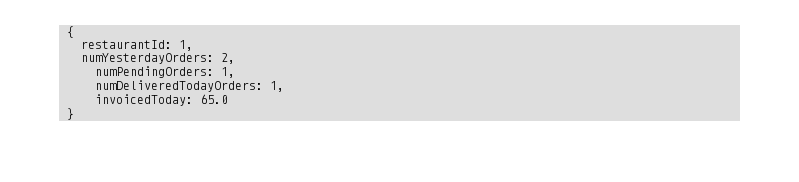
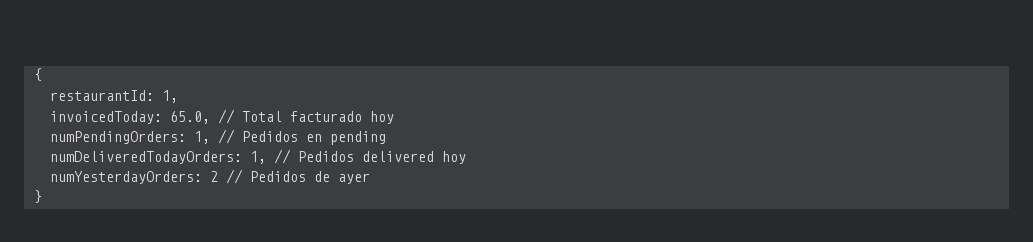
- numYesterdayOrders: 2,
- numPendingOrders: 1,
- numDeliveredTodayOrders: 1,
- invoicedToday: 65.0
+ invoicedToday: 65.0, // Total facturado hoy
+ numPendingOrders: 1, // Pedidos en pending
+ numDeliveredTodayOrders: 1, // Pedidos delivered hoy
+ numYesterdayOrders: 2 // Pedidos de ayer

